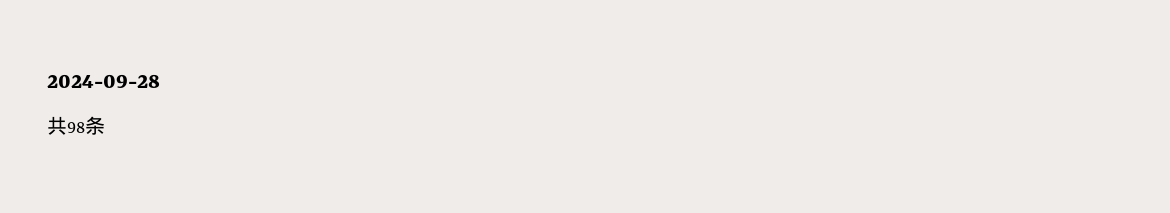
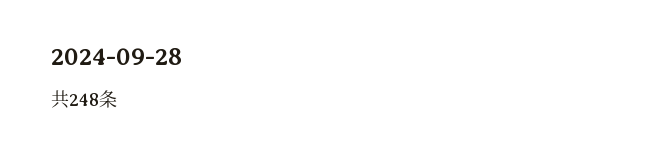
- 共98条
+ 共248条

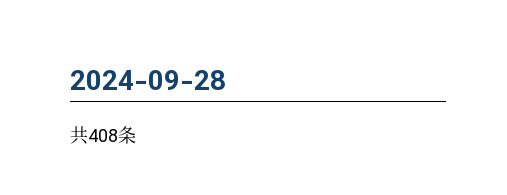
- 共248条
+ 共408条

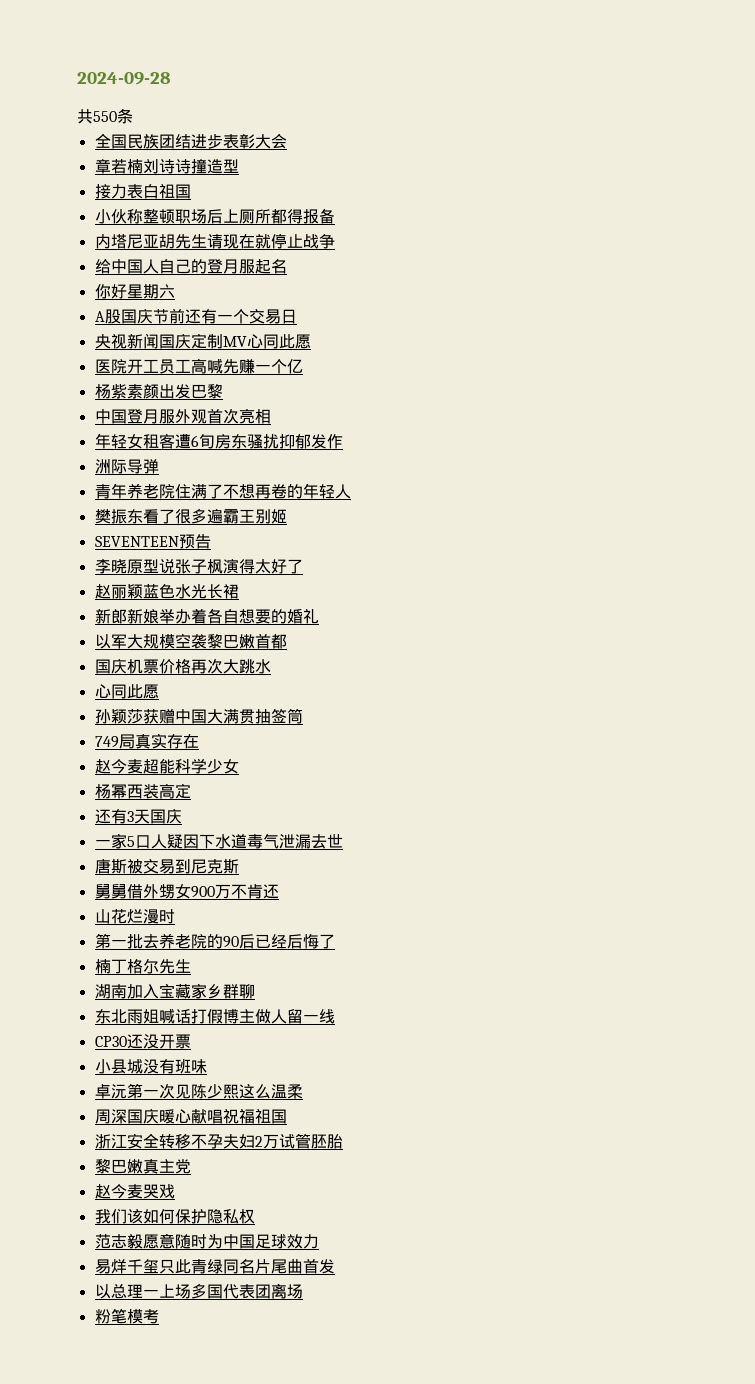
- 共408条
+ 共550条
+ 全国民族团结进步表彰大会
+ 章若楠刘诗诗撞造型
+ 接力表白祖国
+ 小伙称整顿职场后上厕所都得报备
+ 内塔尼亚胡先生请现在就停止战争
+ 给中国人自己的登月服起名
+ 你好星期六
+ A股国庆节前还有一个交易日
+ 央视新闻国庆定制MV心同此愿
+ 医院开工员工高喊先赚一个亿
+ 杨紫素颜出发巴黎
+ 中国登月服外观首次亮相
+ 年轻女租客遭6旬房东骚扰抑郁发作
+ 洲际导弹
+ 青年养老院住满了不想再卷的年轻人
+ 樊振东看了很多遍霸王别姬
+ SEVENTEEN预告
+ 李晓原型说张子枫演得太好了
+ 赵丽颖蓝色水光长裙
+ 新郎新娘举办着各自想要的婚礼
+ 以军大规模空袭黎巴嫩首都
+ 国庆机票价格再次大跳水
+ 心同此愿
+ 孙颖莎获赠中国大满贯抽签筒
+ 749局真实存在
+ 赵今麦超能科学少女
+ 杨幂西装高定
+ 还有3天国庆
+ 一家5口人疑因下水道毒气泄漏去世
+ 唐斯被交易到尼克斯
+ 舅舅借外甥女900万不肯还
+ 山花烂漫时
+ 第一批去养老院的90后已经后悔了
+ 楠丁格尔先生
+ 湖南加入宝藏家乡群聊
+ 东北雨姐喊话打假博主做人留一线
+ CP30还没开票
+ 小县城没有班味
+ 卓沅第一次见陈少熙这么温柔
+ 周深国庆暖心献唱祝福祖国
+ 浙江安全转移不孕夫妇2万试管胚胎
+ 黎巴嫩真主党
+ 赵今麦哭戏
+ 我们该如何保护隐私权
+ 范志毅愿意随时为中国足球效力
+ 易烊千玺只此青绿同名片尾曲首发
+ 以总理一上场多国代表团离场
+ 粉笔模考

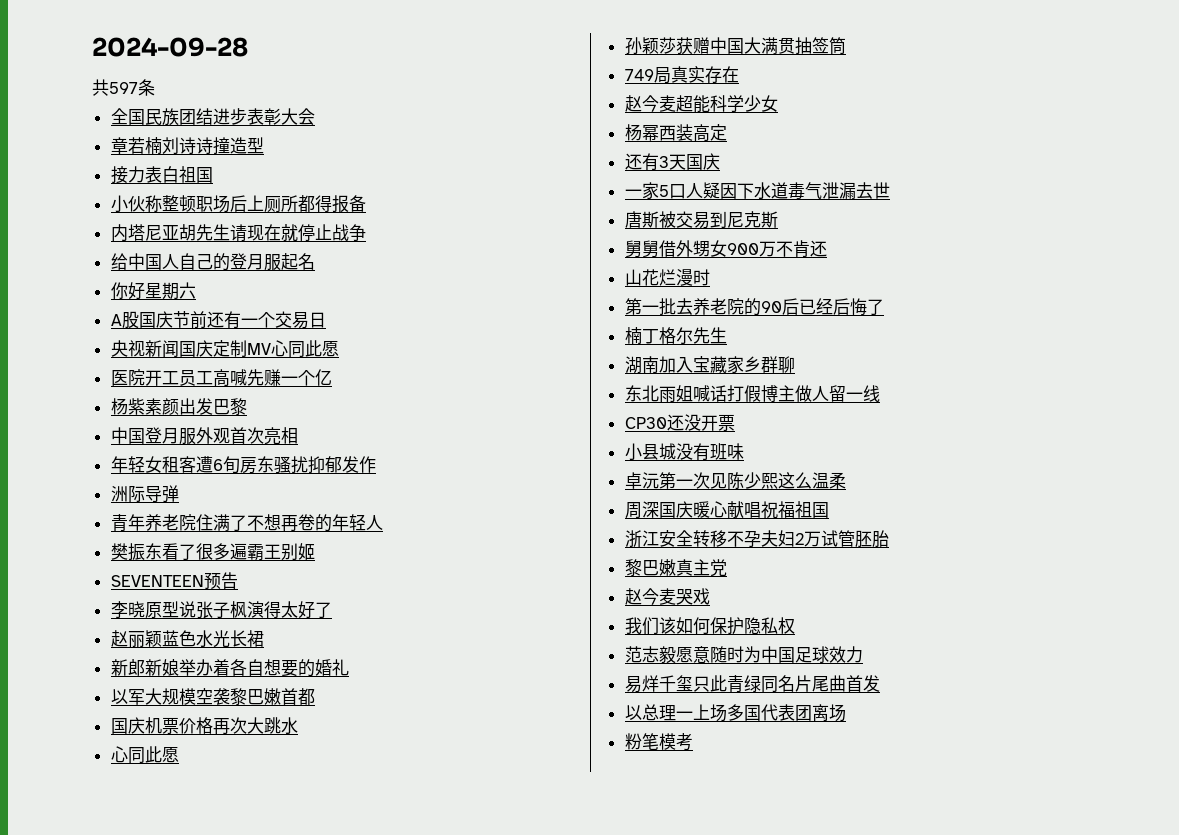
- 共550条
+ 共597条

